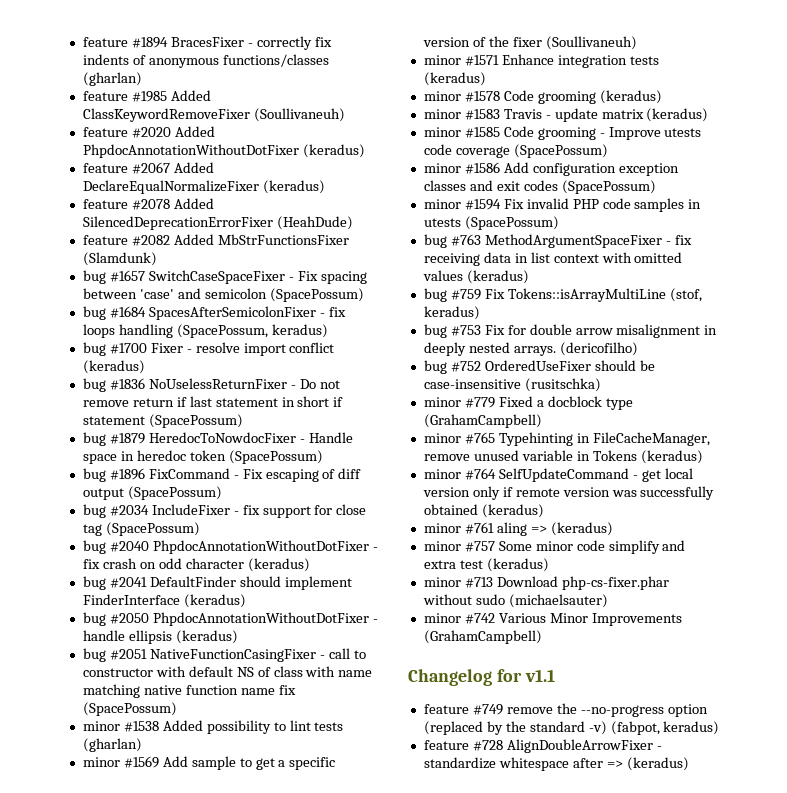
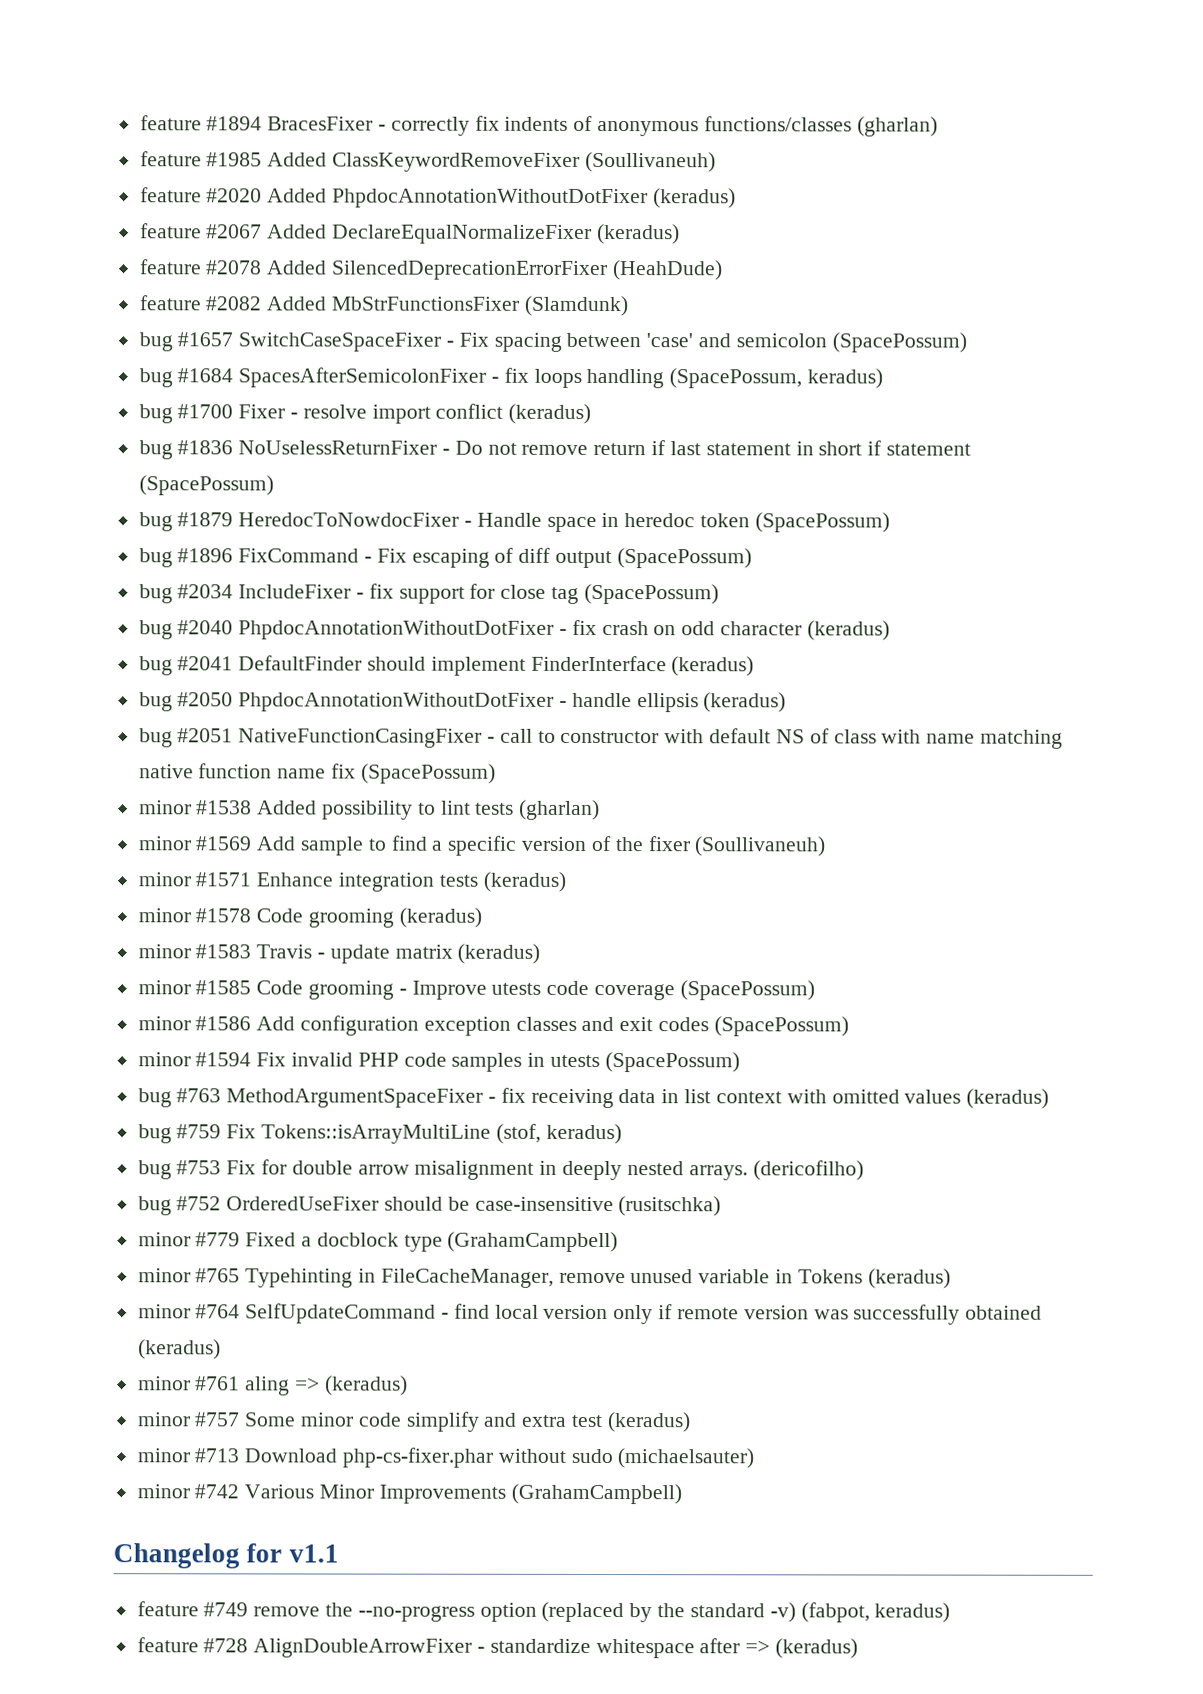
- minor #1569 Add sample to get a specific version of the fixer (Soullivaneuh)
+ minor #1569 Add sample to find a specific version of the fixer (Soullivaneuh)
- minor #764 SelfUpdateCommand - get local version only if remote version was successfully obtained (keradus)
+ minor #764 SelfUpdateCommand - find local version only if remote version was successfully obtained (keradus)

